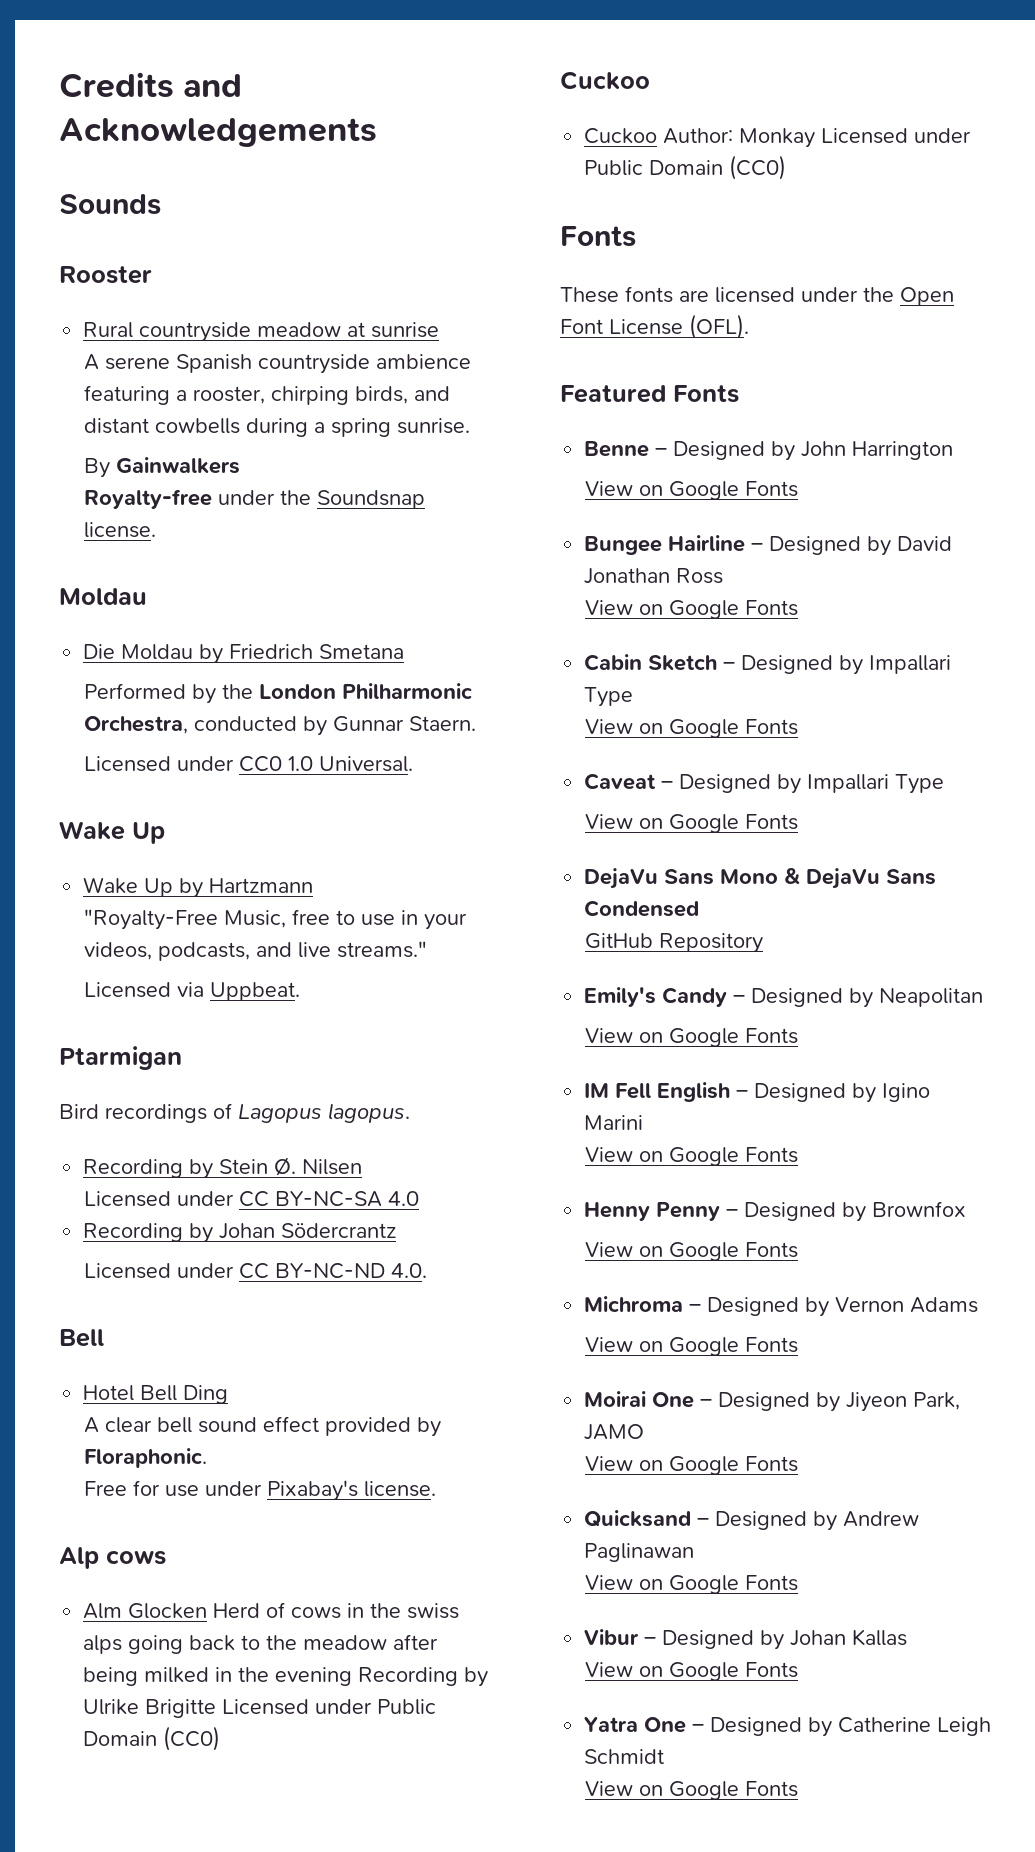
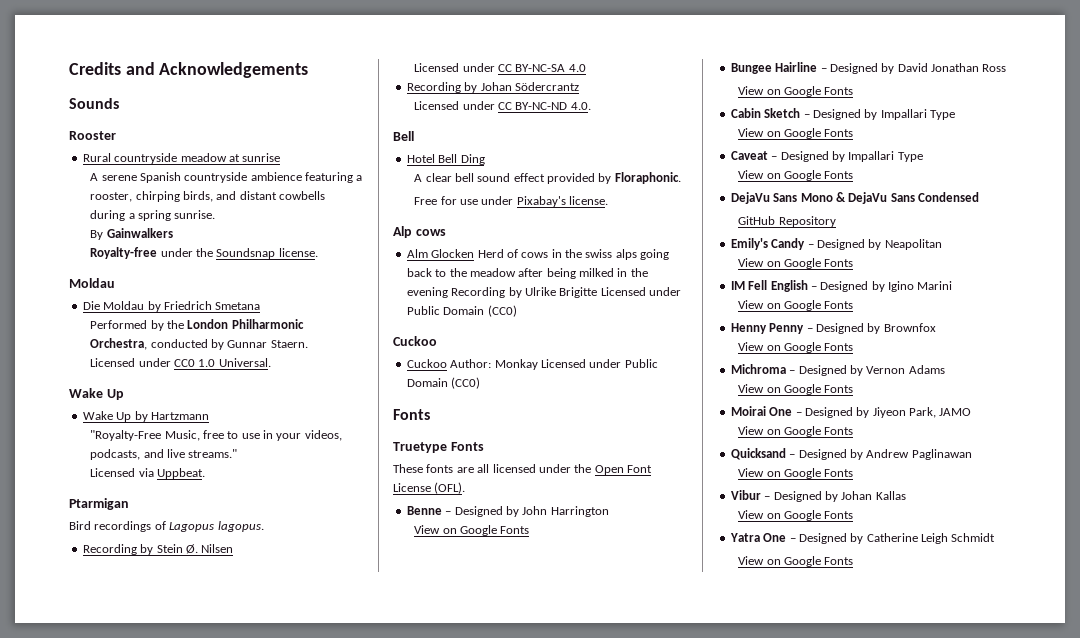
+ Truetype Fonts
- These fonts are licensed under the Open Font License (OFL).
+ These fonts are all licensed under the Open Font License (OFL).
- Featured Fonts

